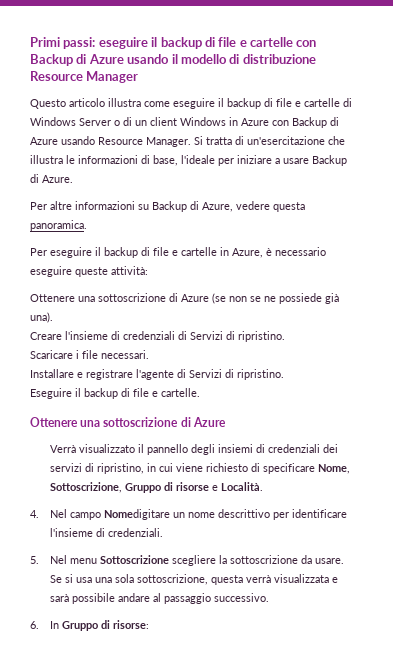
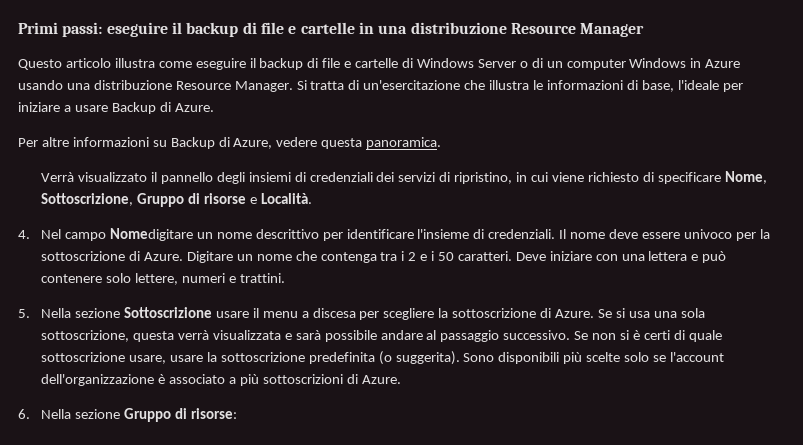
- Primi passi: eseguire il backup di file e cartelle con Backup di Azure usando il modello di distribuzione Resource Manager
+ Primi passi: eseguire il backup di file e cartelle in una distribuzione Resource Manager
- Questo articolo illustra come eseguire il backup di file e cartelle di Windows Server o di un client Windows in Azure con Backup di Azure usando Resource Manager.
+ Questo articolo illustra come eseguire il backup di file e cartelle di Windows Server o di un computer Windows in Azure usando una distribuzione Resource Manager.
- Per eseguire il backup di file e cartelle in Azure, è necessario eseguire queste attività:
- Ottenere una sottoscrizione di Azure (se non se ne possiede già una).
- Creare l'insieme di credenziali di Servizi di ripristino.
- Scaricare i file necessari.
- Installare e registrare l'agente di Servizi di ripristino.
- Eseguire il backup di file e cartelle.
- Ottenere una sottoscrizione di Azure
- 4. Nel campo Nomedigitare un nome descrittivo per identificare l'insieme di credenziali.
- 5. Nel menu Sottoscrizione scegliere la sottoscrizione da usare.
+ 4. Nel campo Nomedigitare un nome descrittivo per identificare l'insieme di credenziali. Il nome deve essere univoco per la sottoscrizione di Azure. Digitare un nome che contenga tra i 2 e i 50 caratteri. Deve iniziare con una lettera e può contenere solo lettere, numeri e trattini.
+ 5. Nella sezione Sottoscrizione usare il menu a discesa per scegliere la sottoscrizione di Azure.
+ Se non si è certi di quale sottoscrizione usare, usare la sottoscrizione predefinita (o suggerita). Sono disponibili più scelte solo se l'account dell'organizzazione è associato a più sottoscrizioni di Azure.
- 6. In Gruppo di risorse:
+ 6. Nella sezione Gruppo di risorse:

